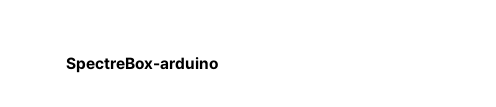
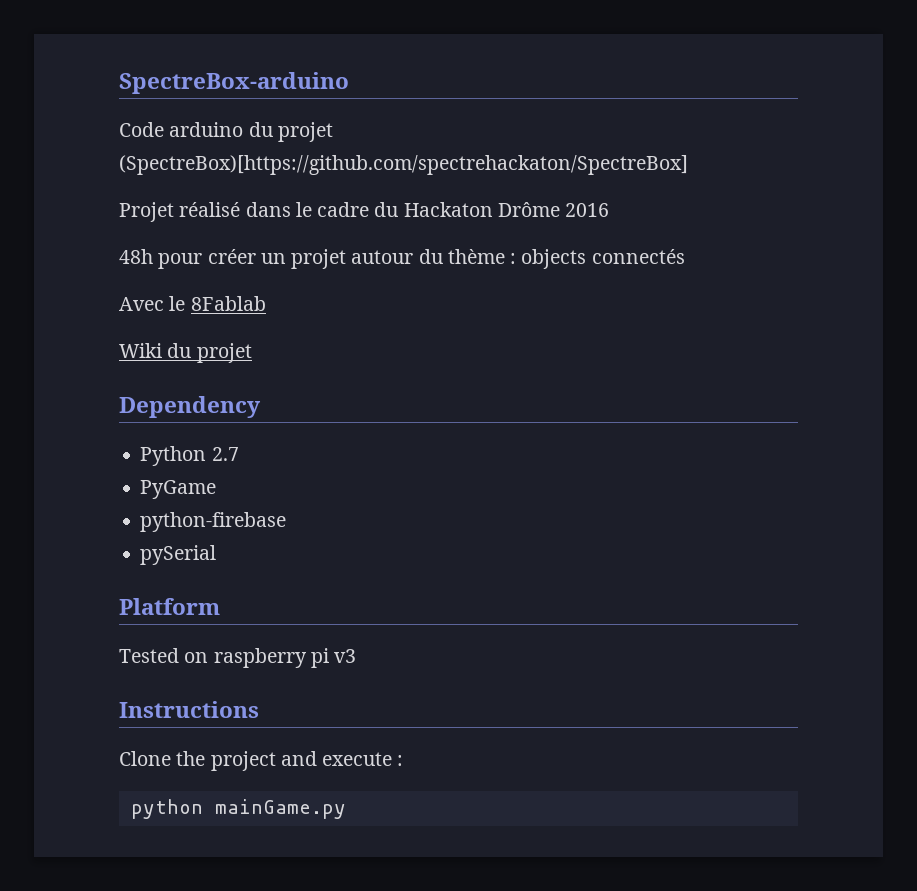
+ Code arduino du projet (SpectreBox)[https://github.com/spectrehackaton/SpectreBox]
+ Projet réalisé dans le cadre du Hackaton Drôme 2016
+ 48h pour créer un projet autour du thème : objects connectés
+ Avec le 8Fablab
+ Wiki du projet
+ Dependency
+ Python 2.7
+ PyGame
+ python-firebase
+ pySerial
+ Platform
+ Tested on raspberry pi v3
+ Instructions
+ Clone the project and execute :
+ python mainGame.py

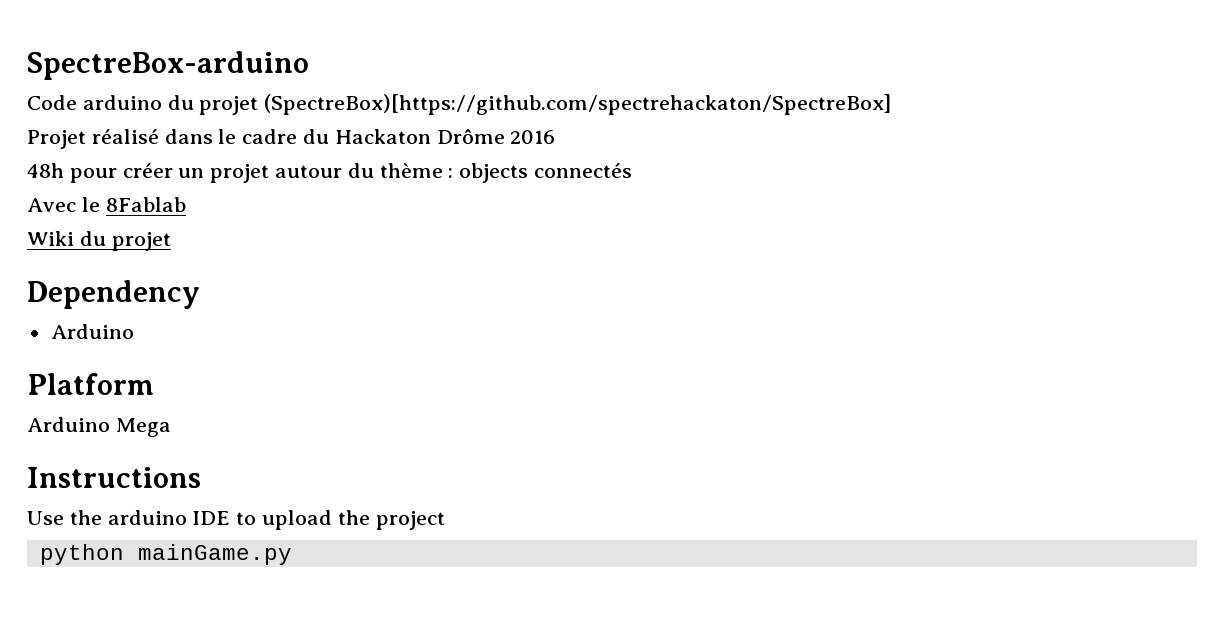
  Dependency
- Python 2.7
- PyGame
- python-firebase
- pySerial
+ Arduino
  Platform
- Tested on raspberry pi v3
+ Arduino Mega
  Instructions
- Clone the project and execute :
+ Use the arduino IDE to upload the project

